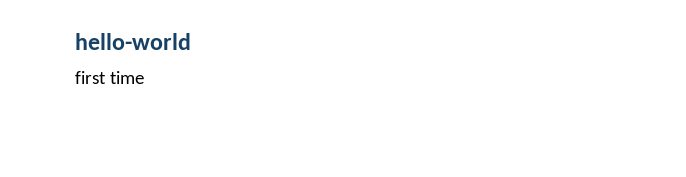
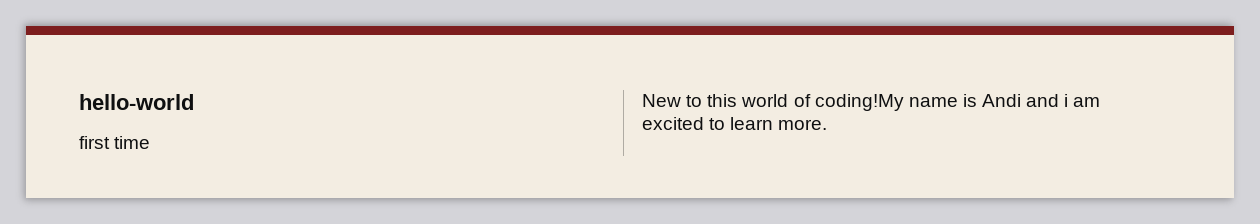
+ New to this world of coding!My name is Andi and i am excited to learn more.

